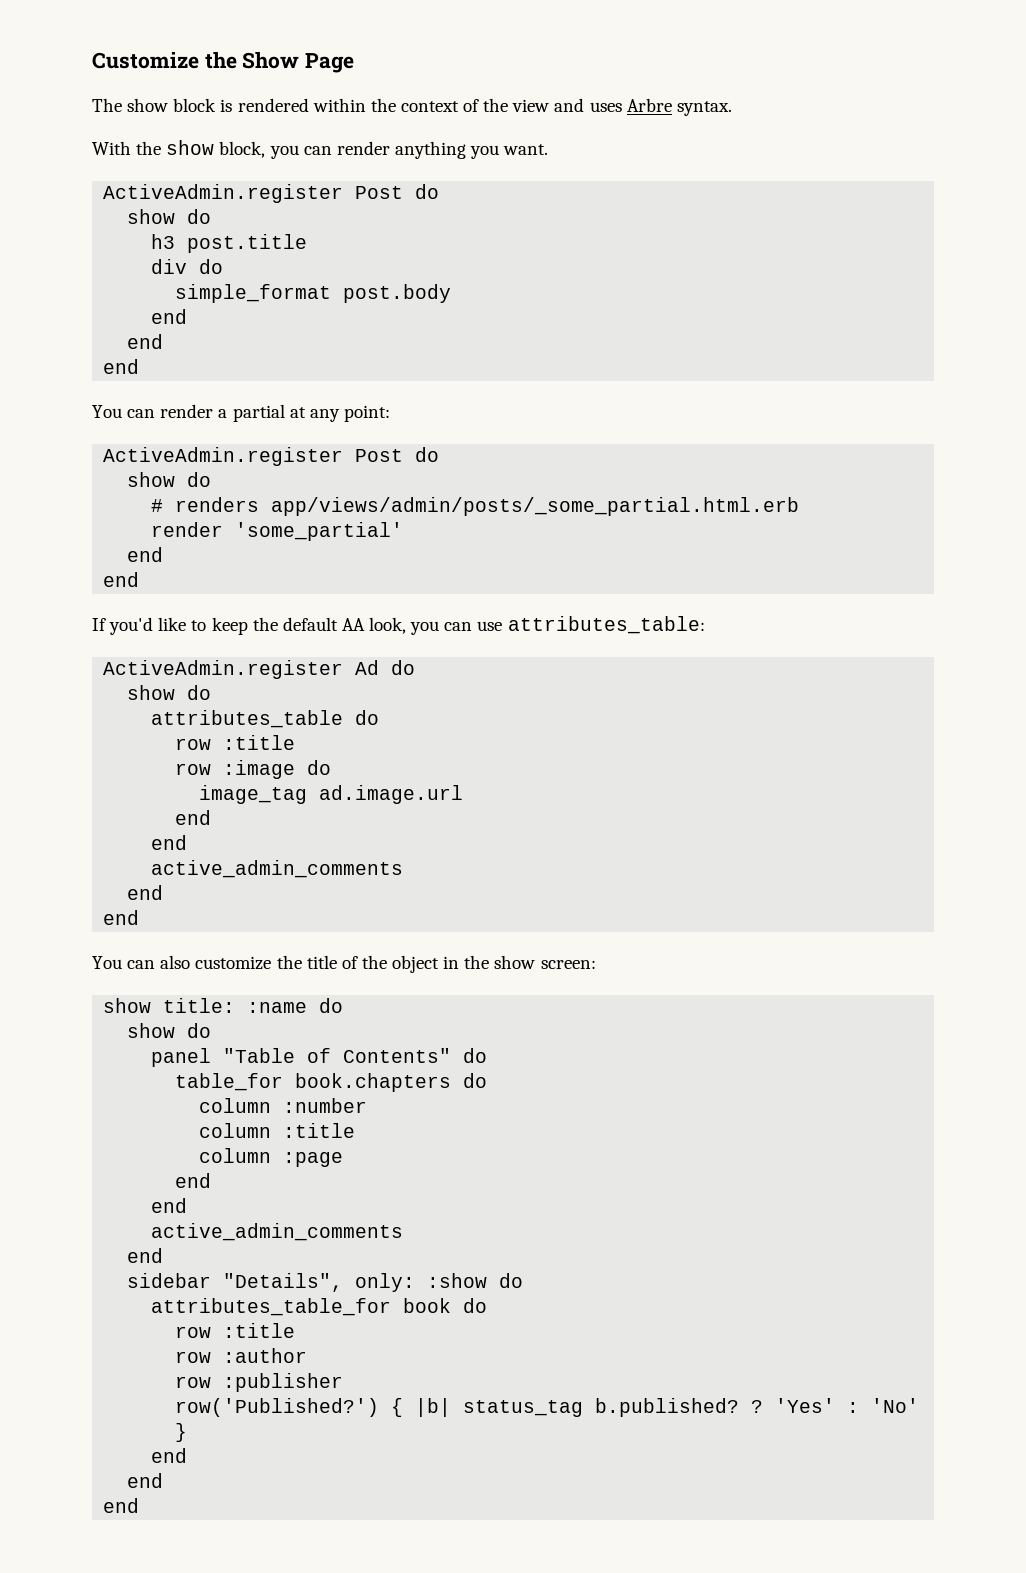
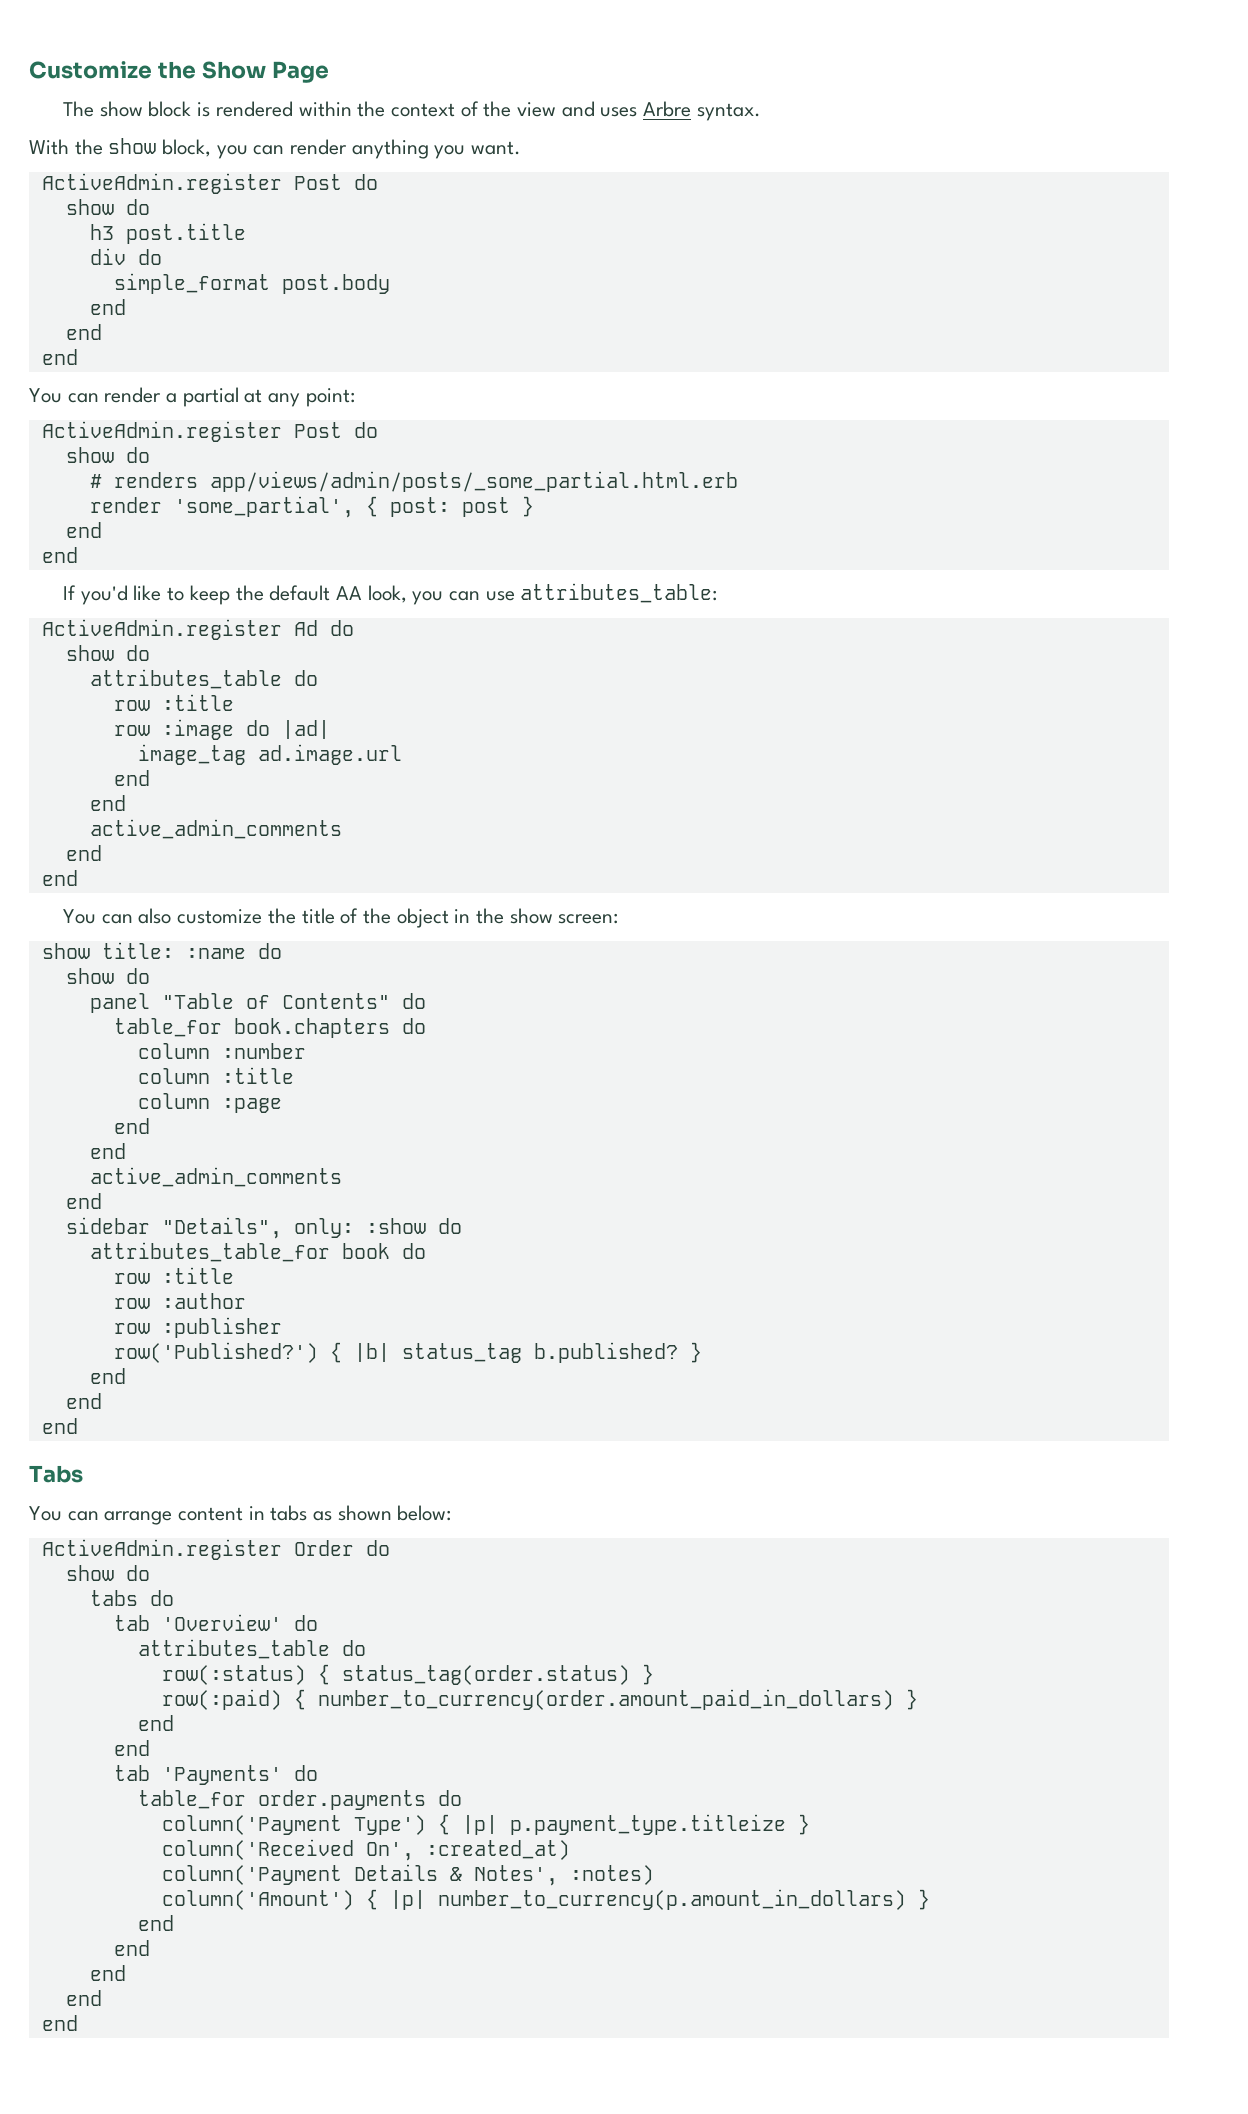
- render 'some_partial'
+ render 'some_partial', { post: post }
- row :image do
+ row :image do |ad|
- { |b| status_tag b.published? ? 'Yes' : 'No' }
+ { |b| status_tag b.published? }
+ end
+ end
+ end
+ Tabs
+ You can arrange content in tabs as shown below:
+ ActiveAdmin.register Order do
+ show do
+ tabs do
+ tab 'Overview' do
+ attributes_table do
+ row(:status) { status_tag(order.status) }
+ row(:paid) { number_to_currency(order.amount_paid_in_dollars) }
+ end
+ end
+ tab 'Payments' do
+ table_for order.payments do
+ column('Payment Type') { |p| p.payment_type.titleize }
+ column('Received On', :created_at)
+ column('Payment Details & Notes', :notes)
+ column('Amount') { |p| number_to_currency(p.amount_in_dollars) }
+ end
+ end

